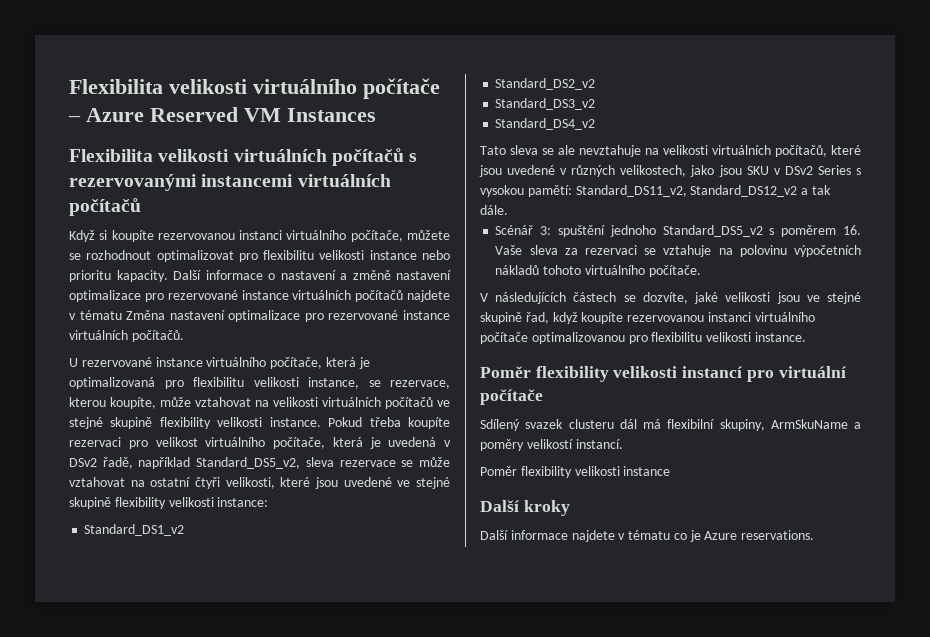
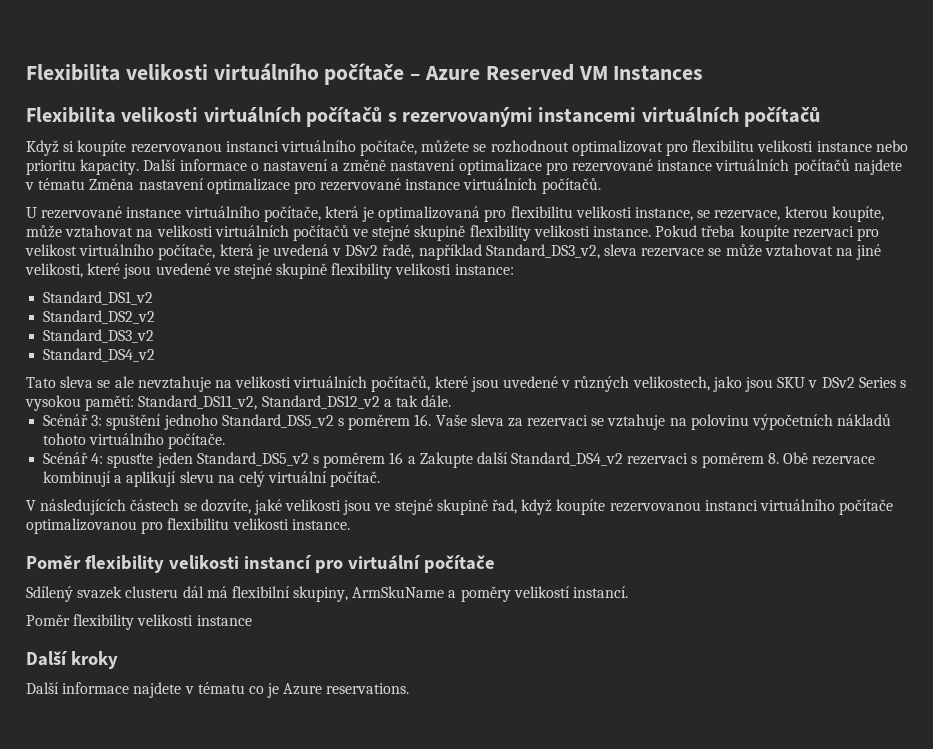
- Pokud třeba koupíte rezervaci pro velikost virtuálního počítače, která je uvedená v DSv2 řadě, například Standard_DS5_v2, sleva rezervace se může vztahovat na ostatní čtyři velikosti, které jsou uvedené ve stejné skupině flexibility velikosti instance:
+ Pokud třeba koupíte rezervaci pro velikost virtuálního počítače, která je uvedená v DSv2 řadě, například Standard_DS3_v2, sleva rezervace se může vztahovat na jiné velikosti, které jsou uvedené ve stejné skupině flexibility velikosti instance:
+ Scénář 4: spusťte jeden Standard_DS5_v2 s poměrem 16 a Zakupte další Standard_DS4_v2 rezervaci s poměrem 8. Obě rezervace kombinují a aplikují slevu na celý virtuální počítač.

